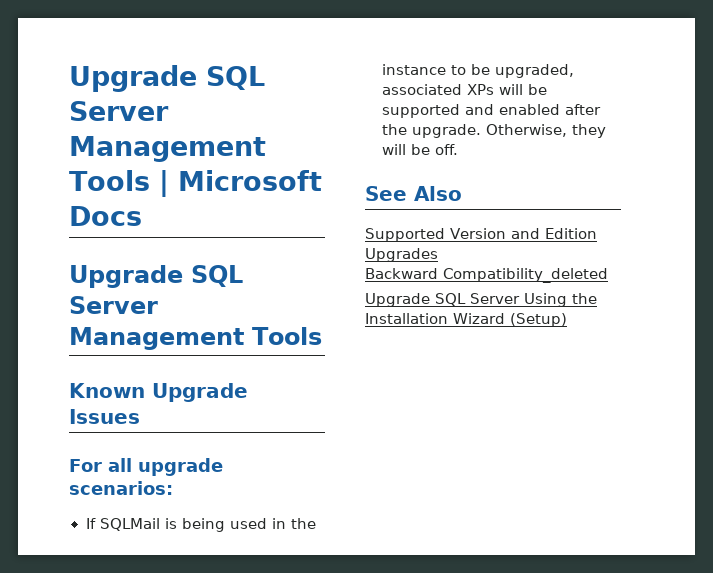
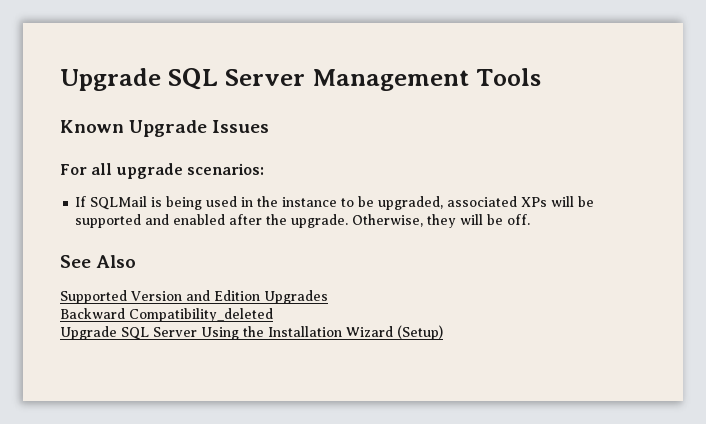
- Upgrade SQL Server Management Tools | Microsoft Docs

